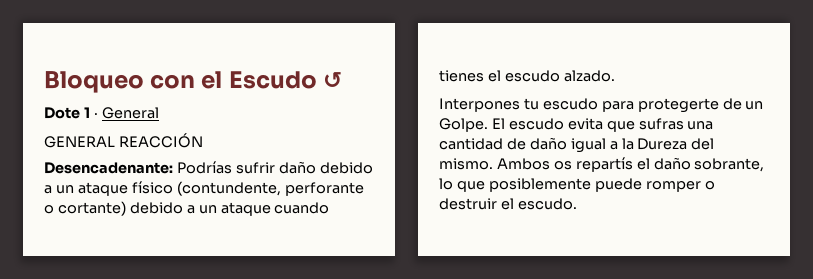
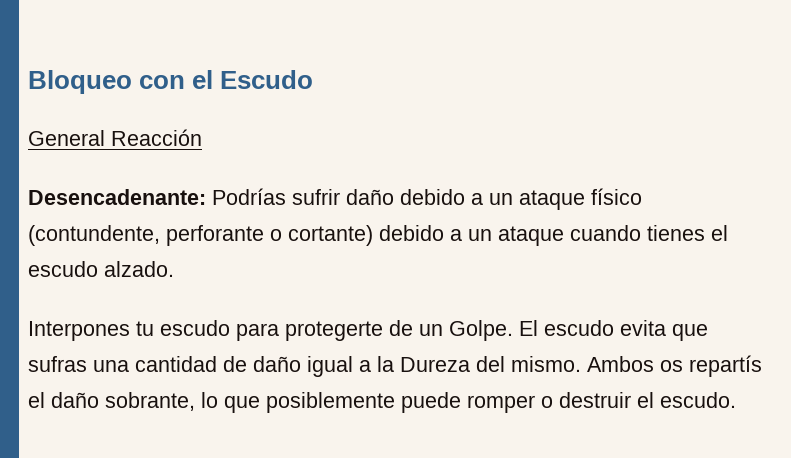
- Bloqueo con el Escudo ↺
- Dote 1 · General
- GENERAL REACCIÓN
+ Bloqueo con el Escudo
+ General Reacción

